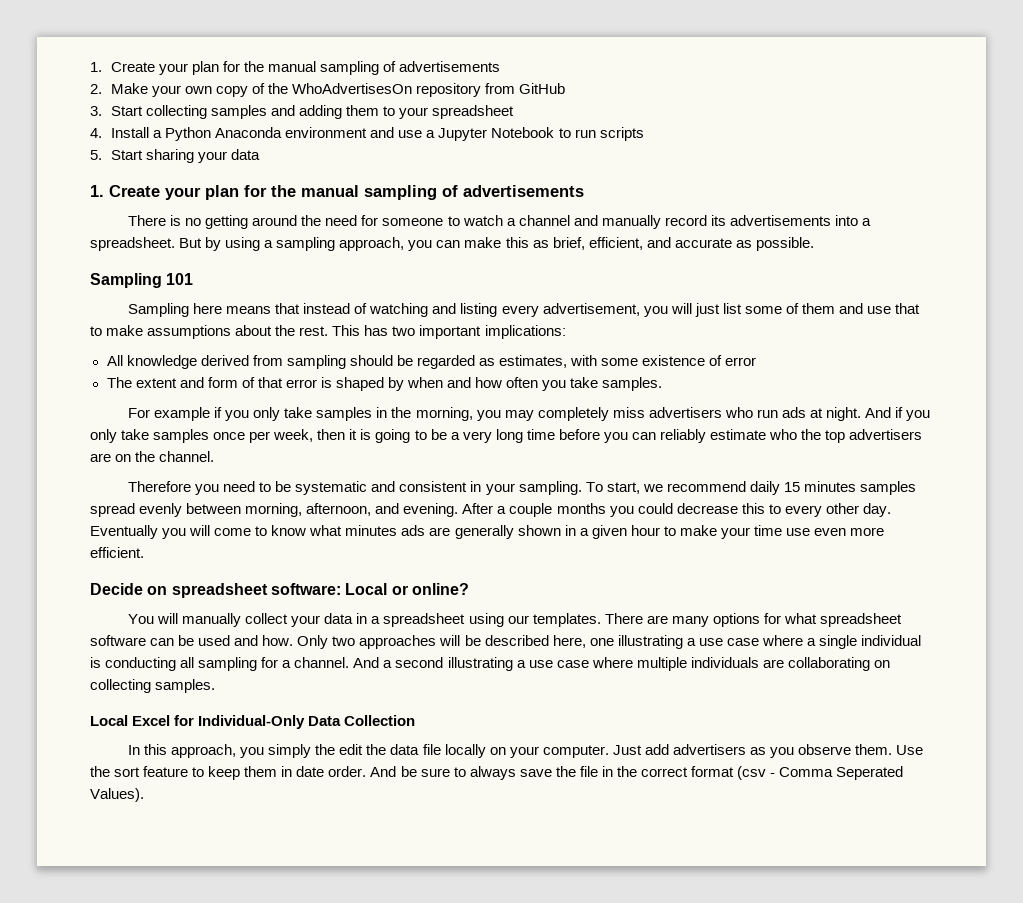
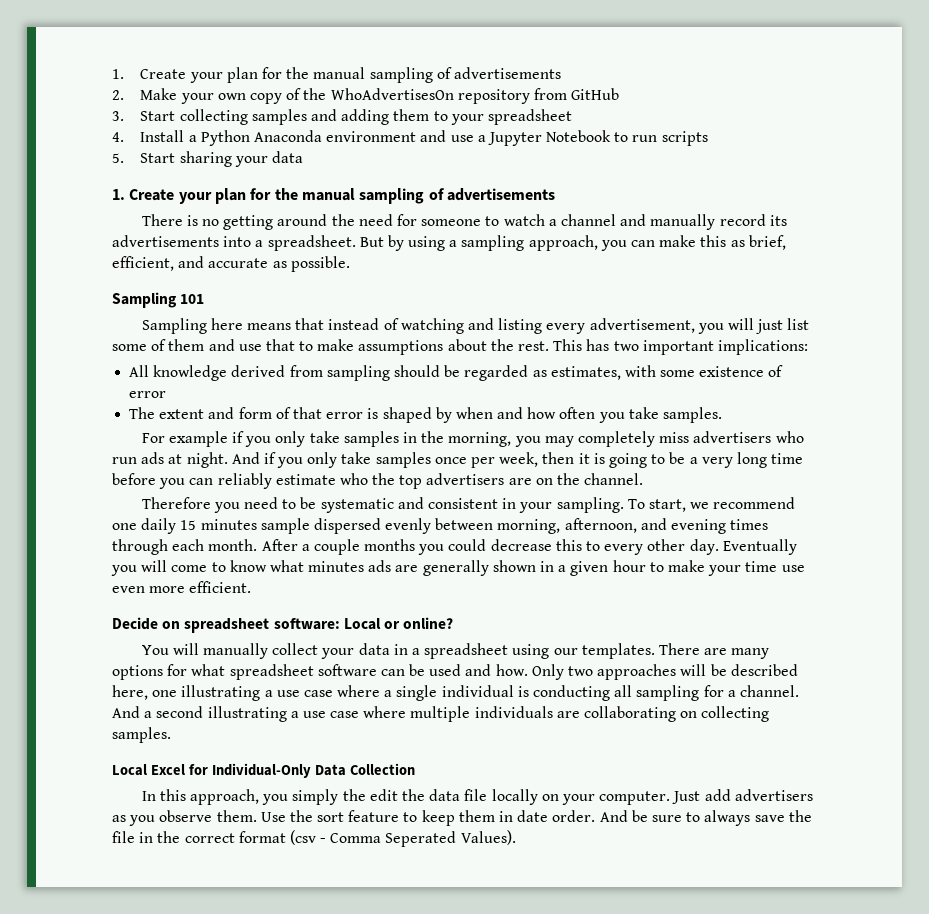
- To start, we recommend daily 15 minutes samples spread evenly between morning, afternoon, and evening.
+ To start, we recommend one daily 15 minutes sample dispersed evenly between morning, afternoon, and evening times through each month.

